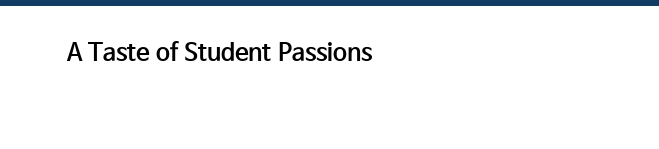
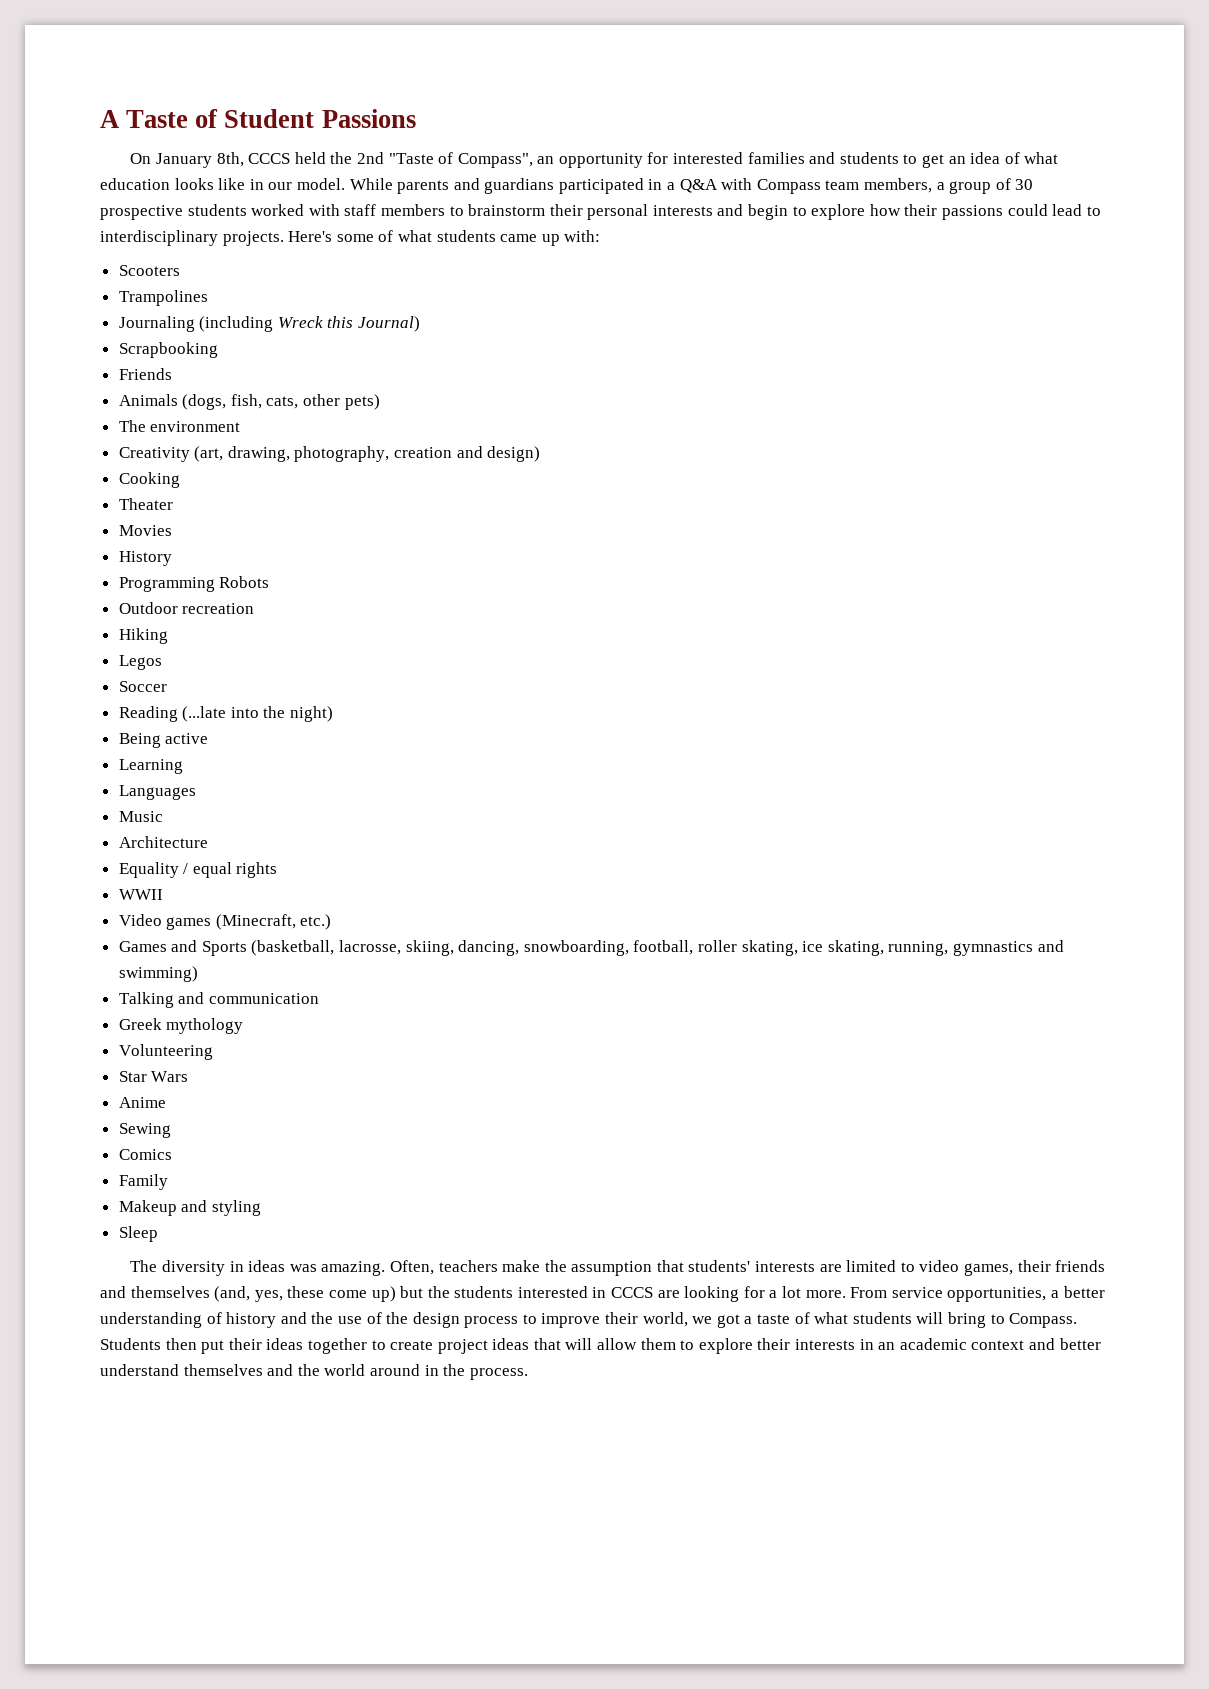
+ On January 8th, CCCS held the 2nd "Taste of Compass", an opportunity for interested families and students to get an idea of what education looks like in our model. While parents and guardians participated in a Q&A with Compass team members, a group of 30 prospective students worked with staff members to brainstorm their personal interests and begin to explore how their passions could lead to interdisciplinary projects. Here's some of what students came up with:
+ Scooters
+ Trampolines
+ Journaling (including Wreck this Journal)
+ Scrapbooking
+ Friends
+ Animals (dogs, fish, cats, other pets)
+ The environment
+ Creativity (art, drawing, photography, creation and design)
+ Cooking
+ Theater
+ Movies
+ History
+ Programming Robots
+ Outdoor recreation
+ Hiking
+ Legos
+ Soccer
+ Reading (...late into the night)
+ Being active
+ Learning
+ Languages
+ Music
+ Architecture
+ Equality / equal rights
+ WWII
+ Video games (Minecraft, etc.)
+ Games and Sports (basketball, lacrosse, skiing, dancing, snowboarding, football, roller skating, ice skating, running, gymnastics and swimming)
+ Talking and communication
+ Greek mythology
+ Volunteering
+ Star Wars
+ Anime
+ Sewing
+ Comics
+ Family
+ Makeup and styling
+ Sleep
+ The diversity in ideas was amazing. Often, teachers make the assumption that students' interests are limited to video games, their friends and themselves (and, yes, these come up) but the students interested in CCCS are looking for a lot more. From service opportunities, a better understanding of history and the use of the design process to improve their world, we got a taste of what students will bring to Compass. Students then put their ideas together to create project ideas that will allow them to explore their interests in an academic context and better understand themselves and the world around in the process.

